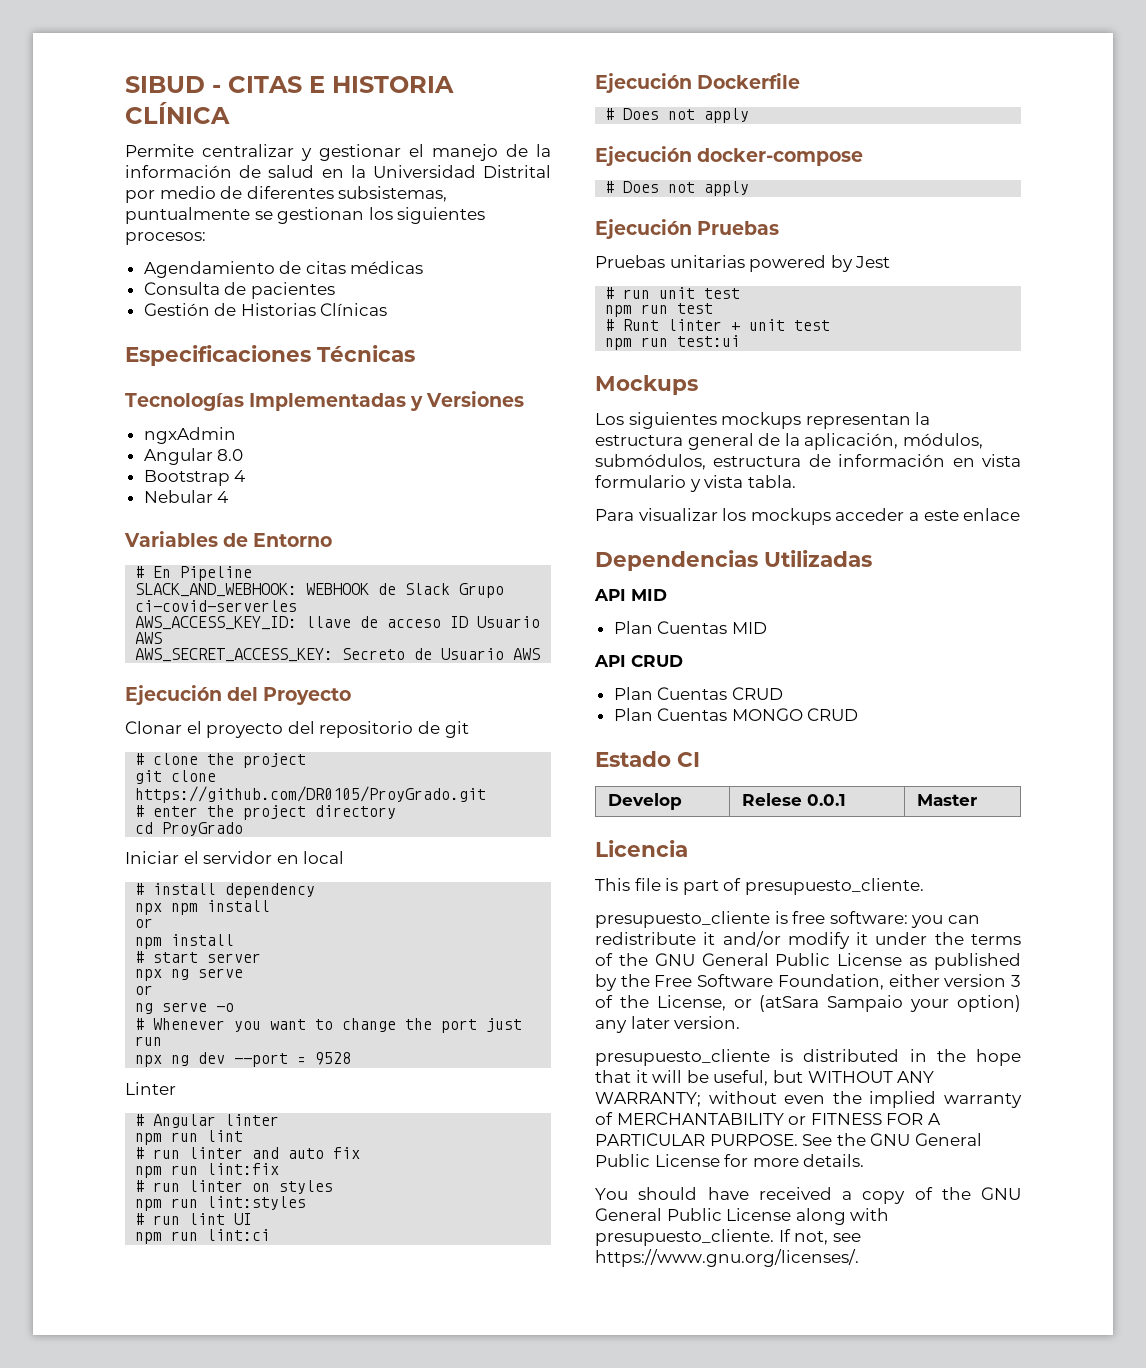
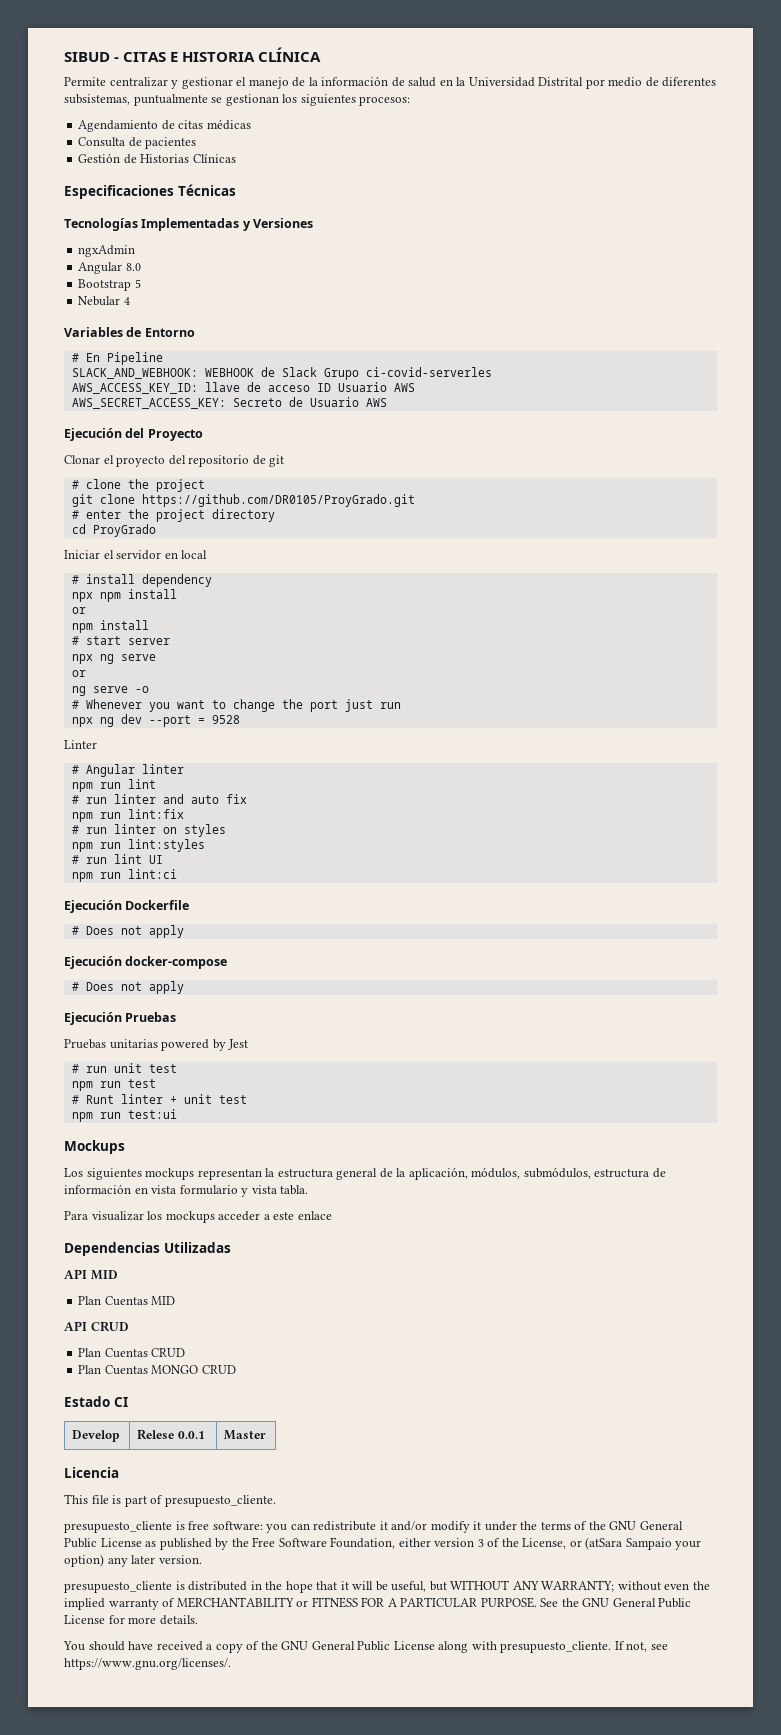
- Bootstrap 4
+ Bootstrap 5

